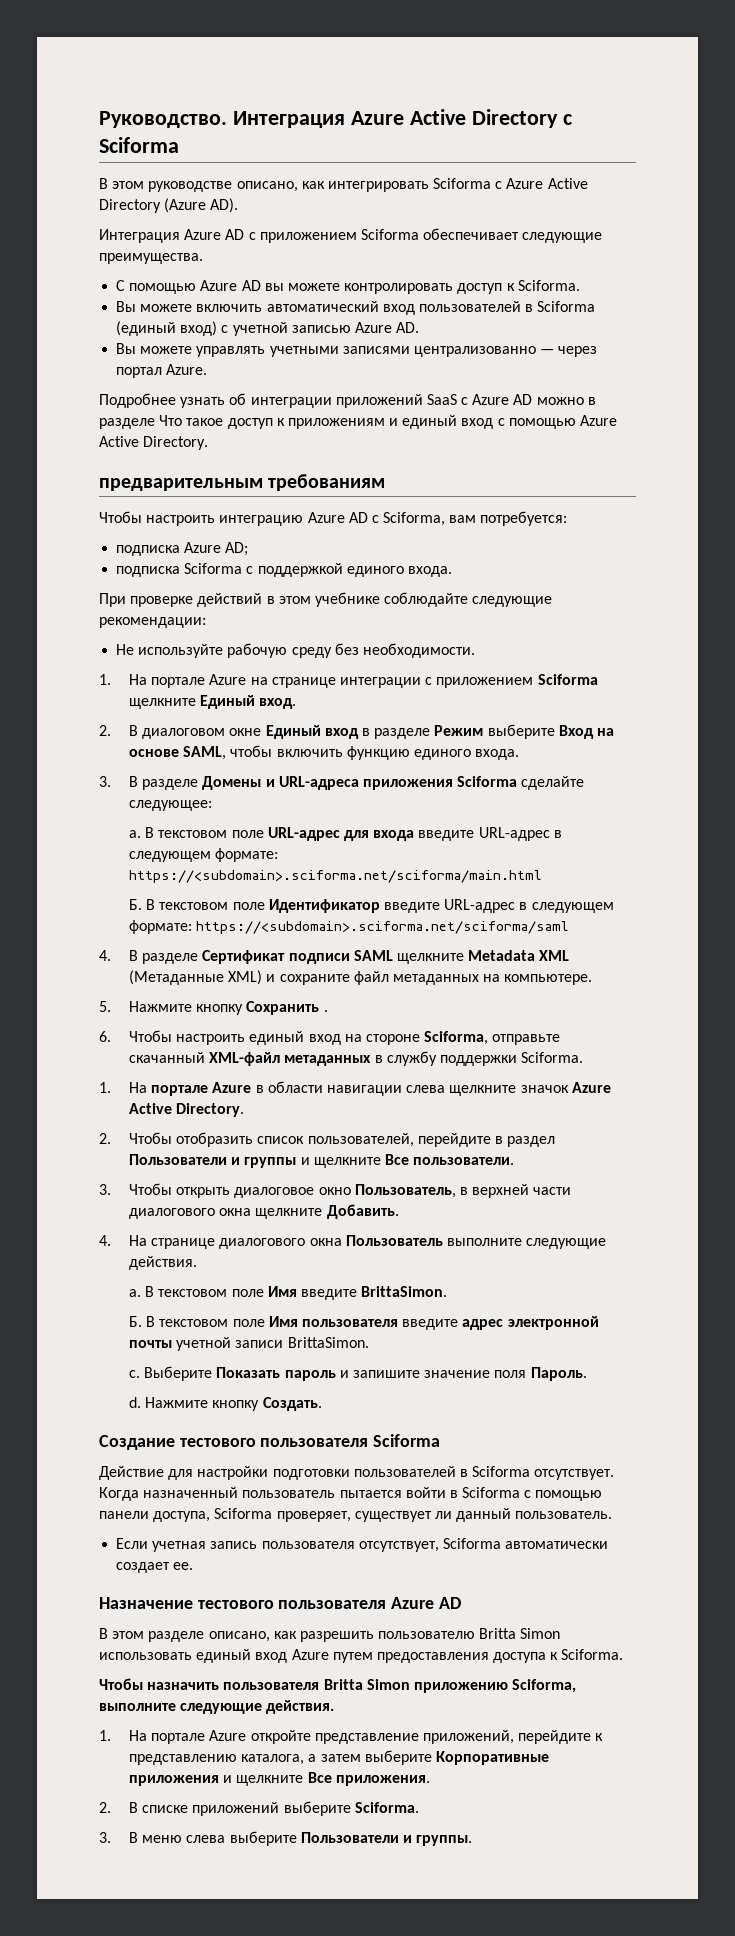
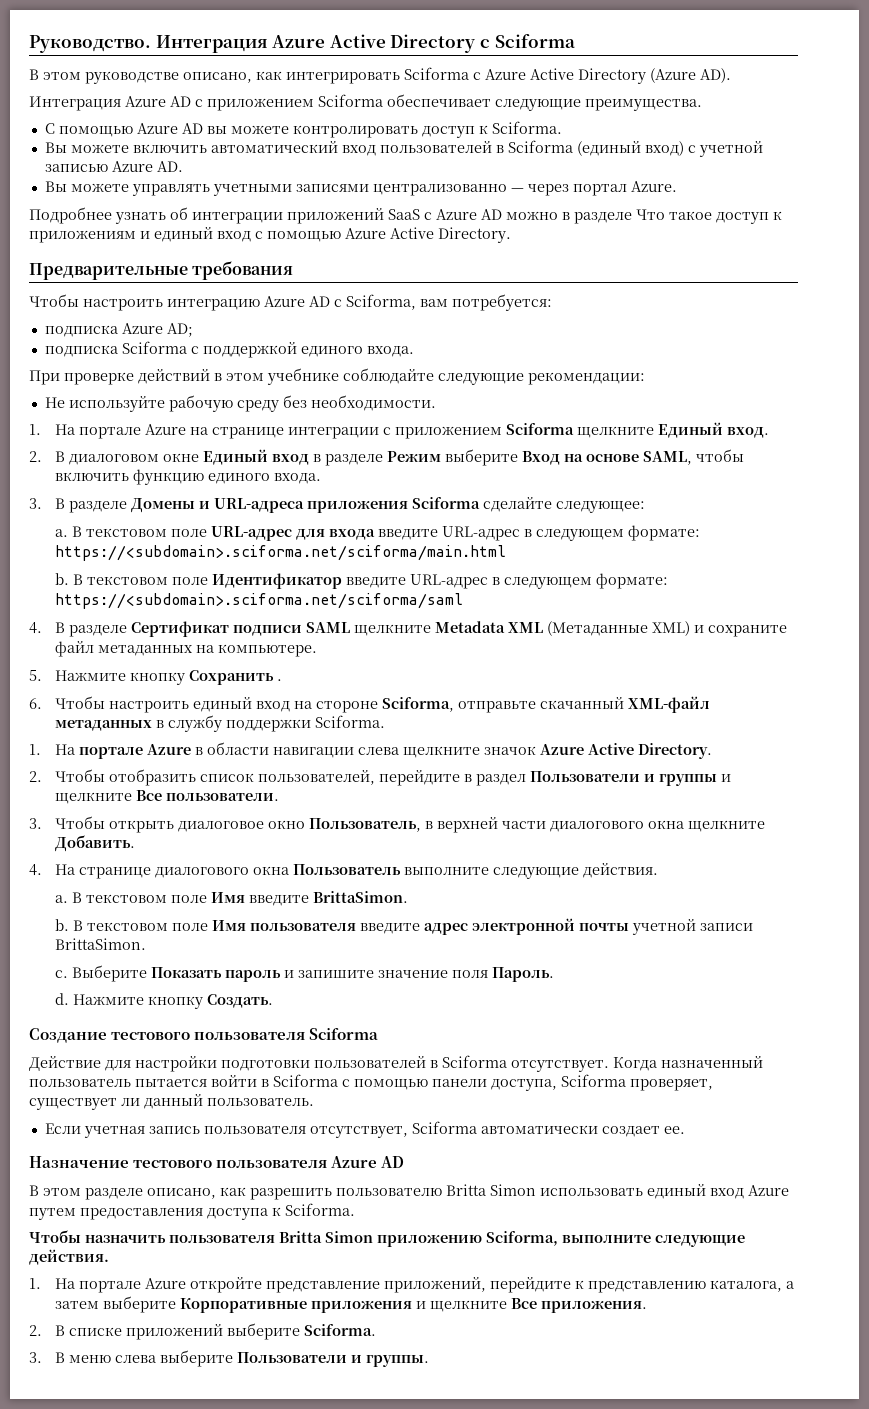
- предварительным требованиям
+ Предварительные требования
- Б. В текстовом поле Идентификатор введите URL-адрес в следующем формате: https://<subdomain>.sciforma.net/sciforma/saml
+ b. В текстовом поле Идентификатор введите URL-адрес в следующем формате: https://<subdomain>.sciforma.net/sciforma/saml
- Б. В текстовом поле Имя пользователя введите адрес электронной почты учетной записи BrittaSimon.
+ b. В текстовом поле Имя пользователя введите адрес электронной почты учетной записи BrittaSimon.

